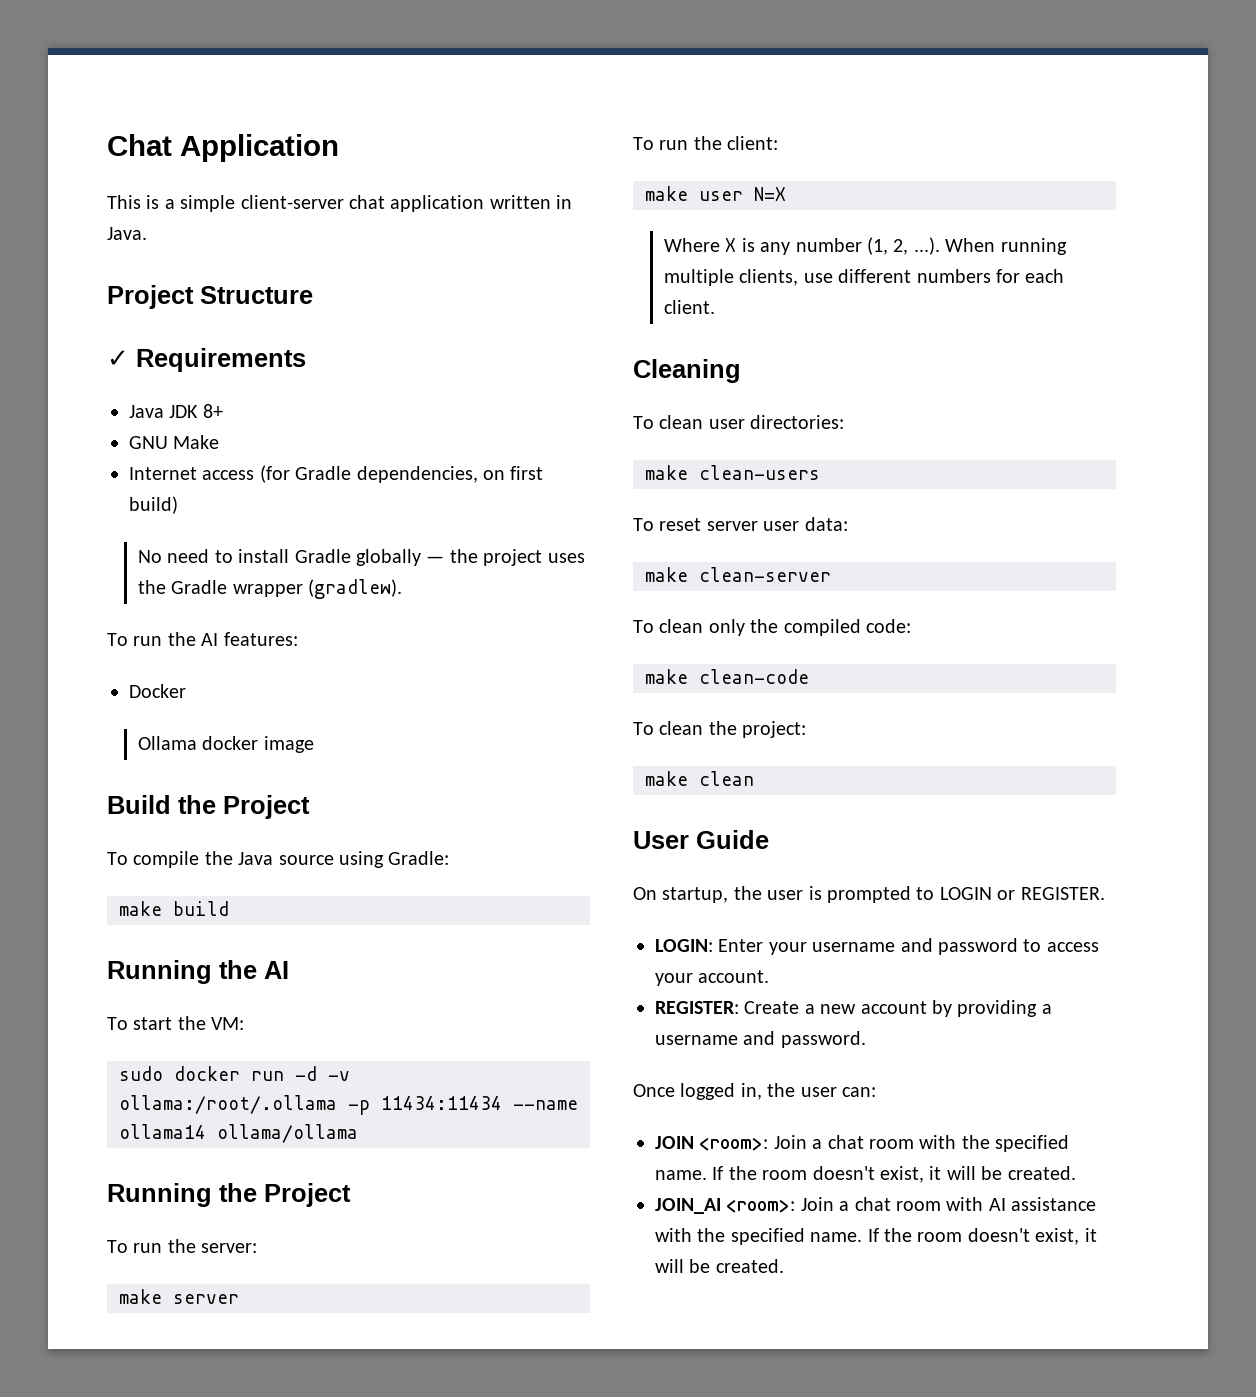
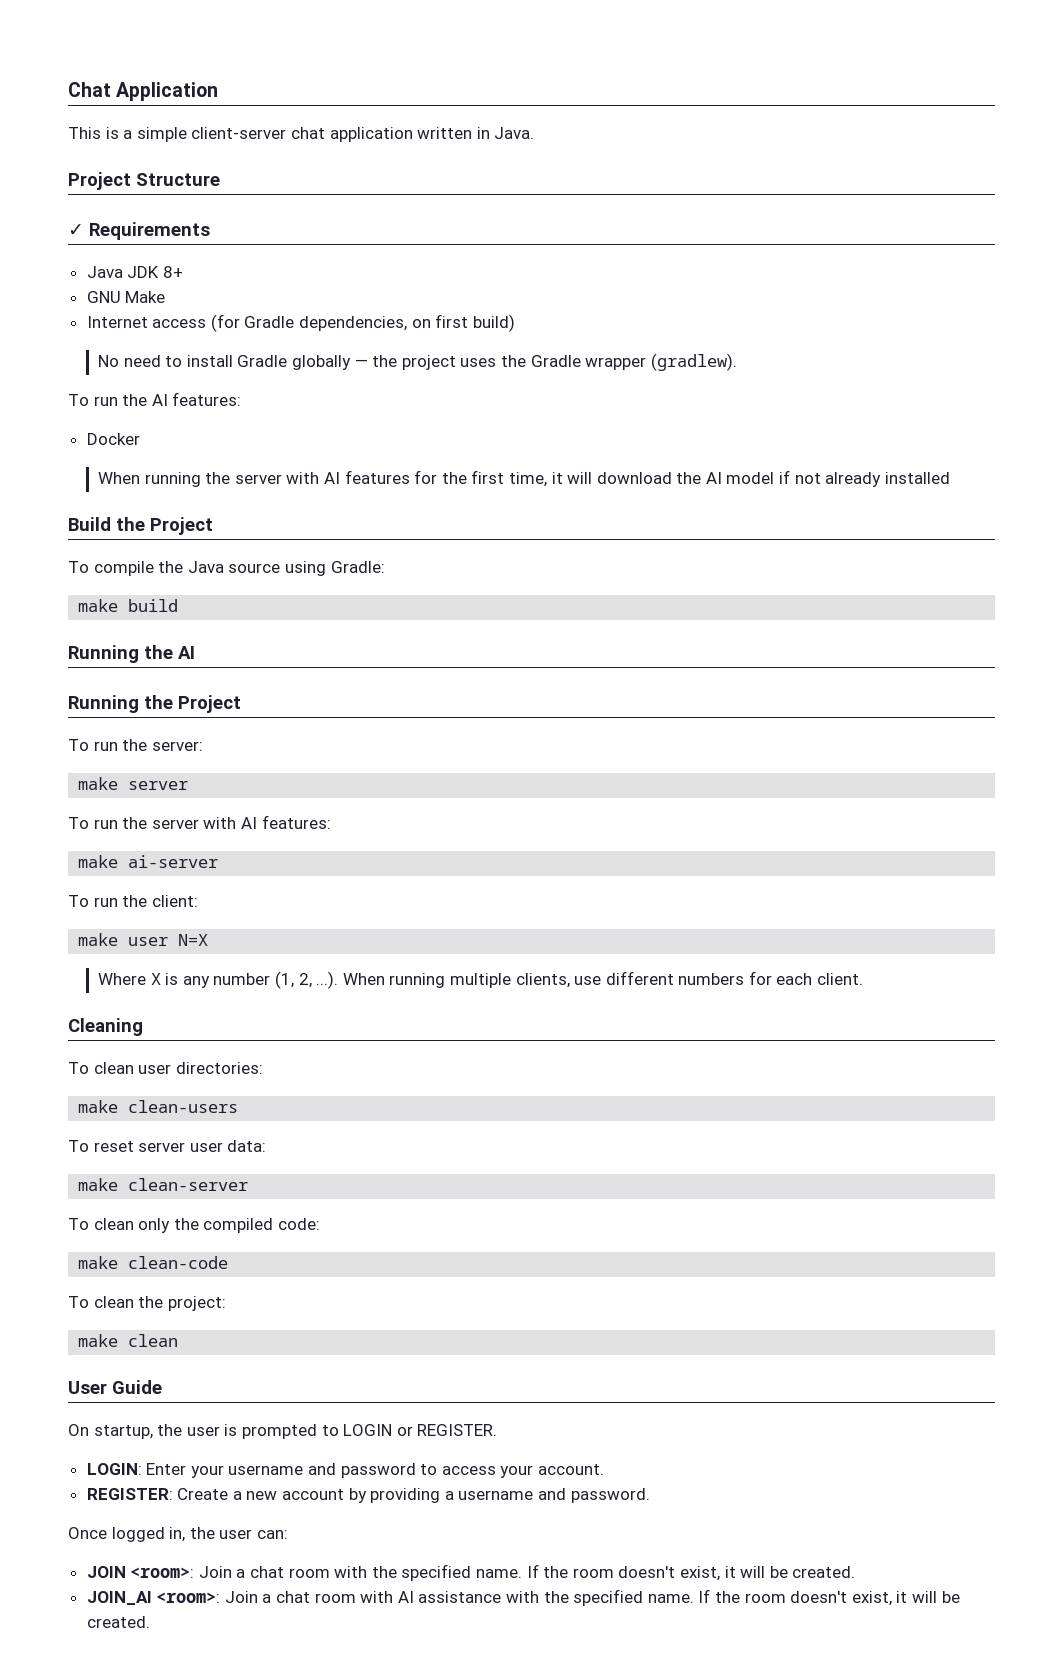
- Ollama docker image
+ When running the server with AI features for the first time, it will download the AI model if not already installed
- To start the VM:
- sudo docker run -d -v ollama:/root/.ollama -p 11434:11434 --name ollama14 ollama/ollama
+ To run the server with AI features:
+ make ai-server

